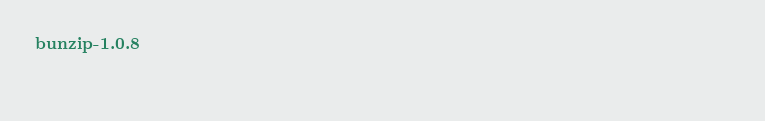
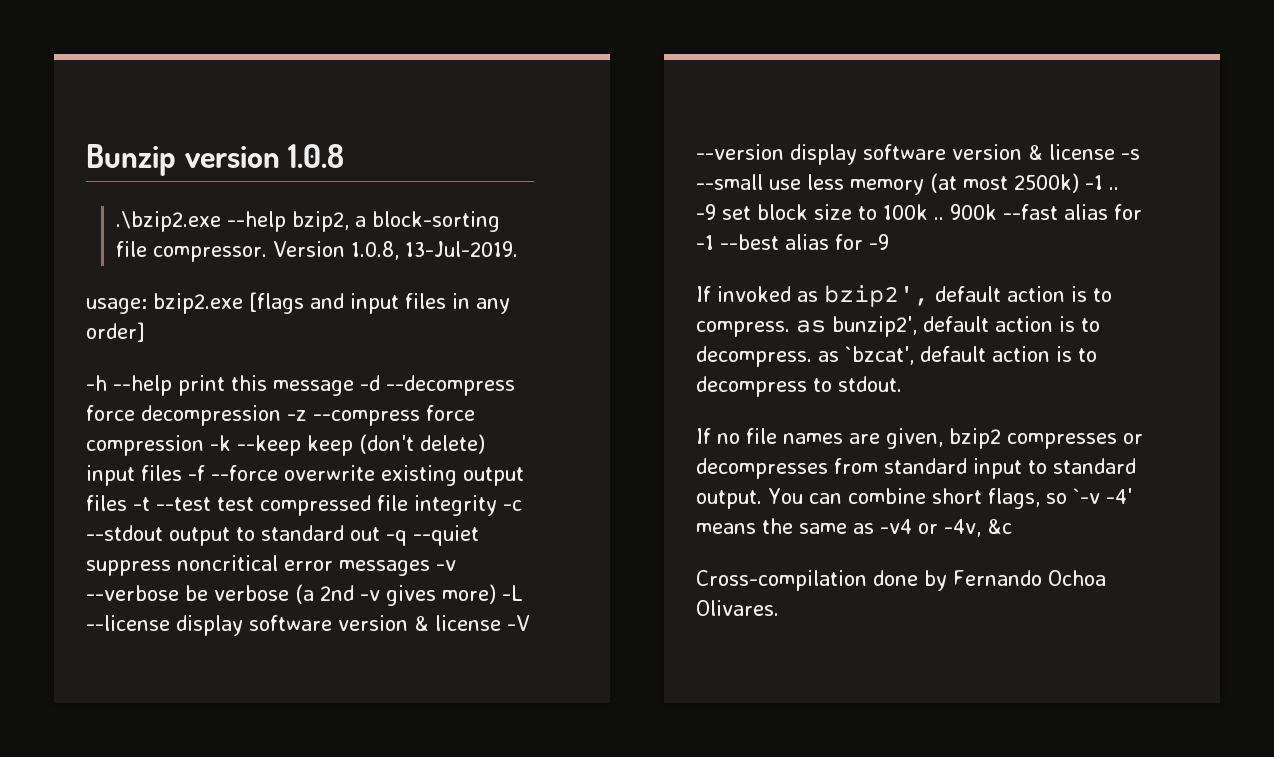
- bunzip-1.0.8
+ Bunzip version 1.0.8
+ .\bzip2.exe --help bzip2, a block-sorting file compressor. Version 1.0.8, 13-Jul-2019.
+ usage: bzip2.exe [flags and input files in any order]
+ -h --help print this message -d --decompress force decompression -z --compress force compression -k --keep keep (don't delete) input files -f --force overwrite existing output files -t --test test compressed file integrity -c --stdout output to standard out -q --quiet suppress noncritical error messages -v --verbose be verbose (a 2nd -v gives more) -L --license display software version & license -V --version display software version & license -s --small use less memory (at most 2500k) -1 .. -9 set block size to 100k .. 900k --fast alias for -1 --best alias for -9
+ If invoked as bzip2', default action is to compress. as bunzip2', default action is to decompress. as `bzcat', default action is to decompress to stdout.
+ If no file names are given, bzip2 compresses or decompresses from standard input to standard output. You can combine short flags, so `-v -4' means the same as -v4 or -4v, &c
+ Cross-compilation done by Fernando Ochoa Olivares.

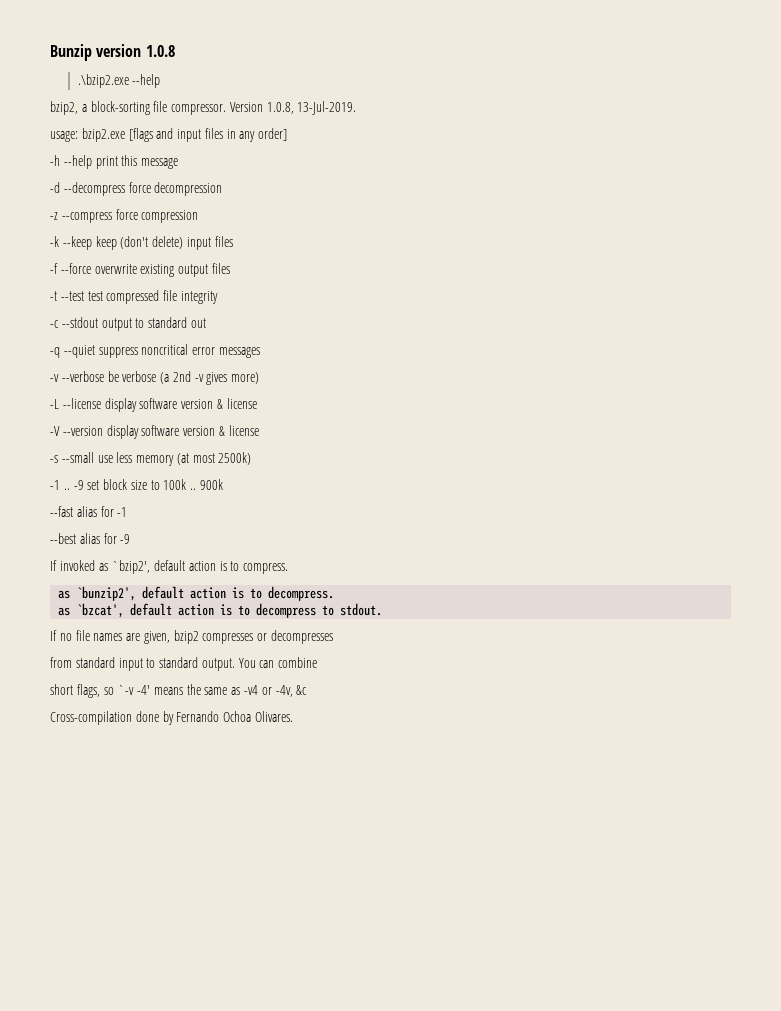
- .\bzip2.exe --help bzip2, a block-sorting file compressor.
+ .\bzip2.exe --help
+ bzip2, a block-sorting file compressor.
- -h --help print this message -d --decompress force decompression -z --compress force compression -k --keep keep (don't delete) input files -f --force overwrite existing output files -t --test test compressed file integrity -c --stdout output to standard out -q --quiet suppress noncritical error messages -v --verbose be verbose (a 2nd -v gives more) -L --license display software version & license -V --version display software version & license -s --small use less memory (at most 2500k) -1 ..
+ -h --help print this message
+ -d --decompress force decompression
+ -z --compress force compression
+ -k --keep keep (don't delete) input files
+ -f --force overwrite existing output files
+ -t --test test compressed file integrity
+ -c --stdout output to standard out
+ -q --quiet suppress noncritical error messages
+ -v --verbose be verbose (a 2nd -v gives more)
+ -L --license display software version & license
+ -V --version display software version & license
+ -s --small use less memory (at most 2500k)
+ -1 ..
- 900k --fast alias for -1 --best alias for -9
+ 900k
+ --fast alias for -1
+ --best alias for -9
- If invoked as bzip2', default action is to compress. as bunzip2', default action is to decompress. as `bzcat', default action is to decompress to stdout.
+ If invoked as `bzip2', default action is to compress.
+ as `bunzip2', default action is to decompress.
+ as `bzcat', default action is to decompress to stdout.
- If no file names are given, bzip2 compresses or decompresses from standard input to standard output.
+ If no file names are given, bzip2 compresses or decompresses
+ from standard input to standard output.
- You can combine short flags, so `-v -4' means the same as -v4 or -4v, &c
+ You can combine
+ short flags, so `-v -4' means the same as -v4 or -4v, &c

